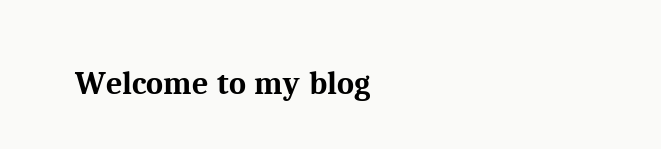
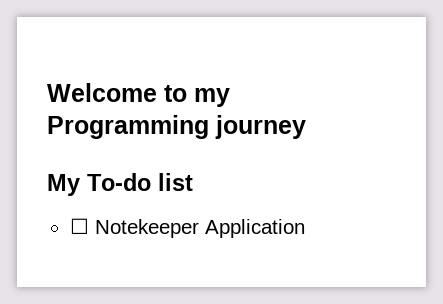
- Welcome to my blog
+ Welcome to my Programming journey
+ My To-do list
+ ☐ Notekeeper Application

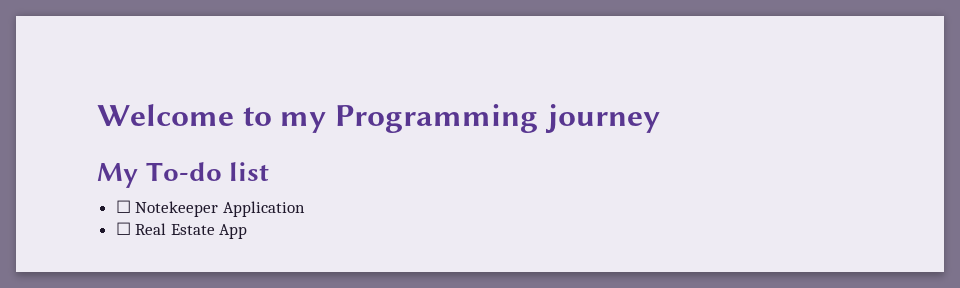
+ ☐ Real Estate App

